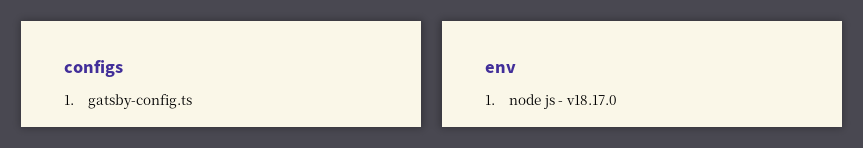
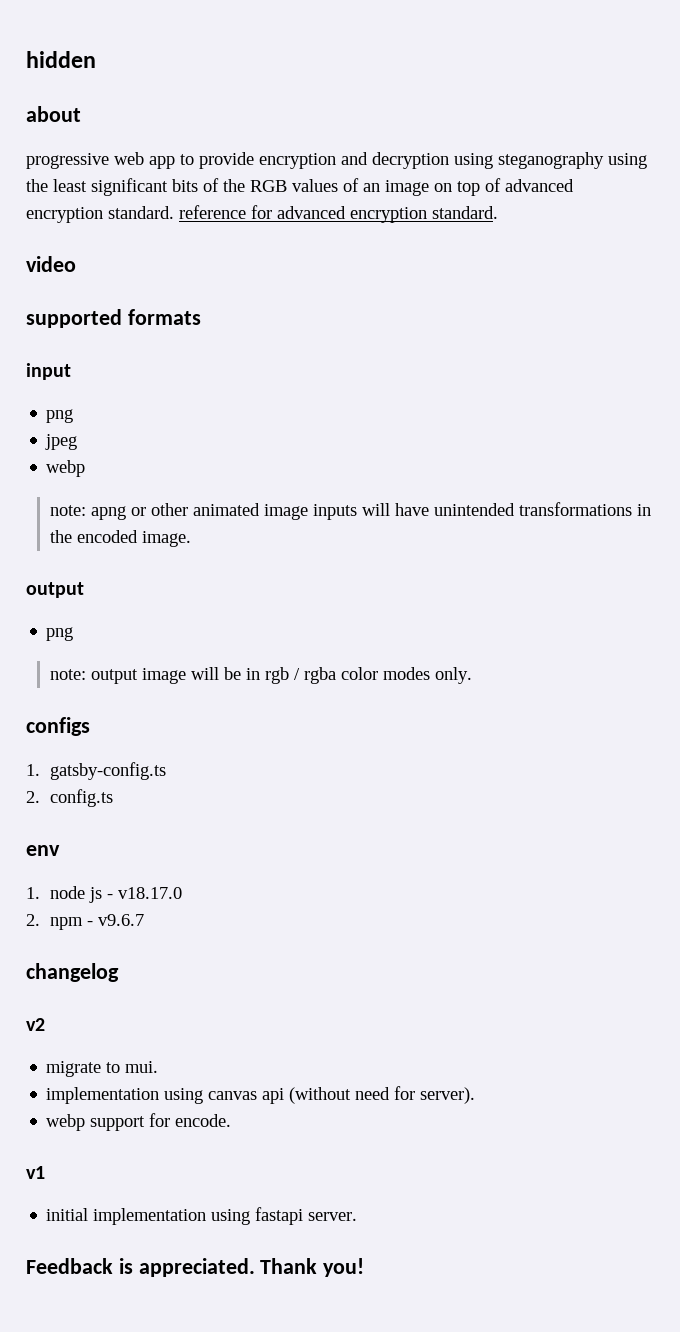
+ hidden
+ about
+ progressive web app to provide encryption and decryption using steganography using the least significant bits of the RGB values of an image on top of advanced encryption standard. reference for advanced encryption standard.
+ video
+ supported formats
+ input
+ png
+ jpeg
+ webp
+ note: apng or other animated image inputs will have unintended transformations in the encoded image.
+ output
+ png
+ note: output image will be in rgb / rgba color modes only.
+ 2. config.ts
+ 2. npm - v9.6.7
+ changelog
+ v2
+ migrate to mui.
+ implementation using canvas api (without need for server).
+ webp support for encode.
+ v1
+ initial implementation using fastapi server.
+ Feedback is appreciated. Thank you!

